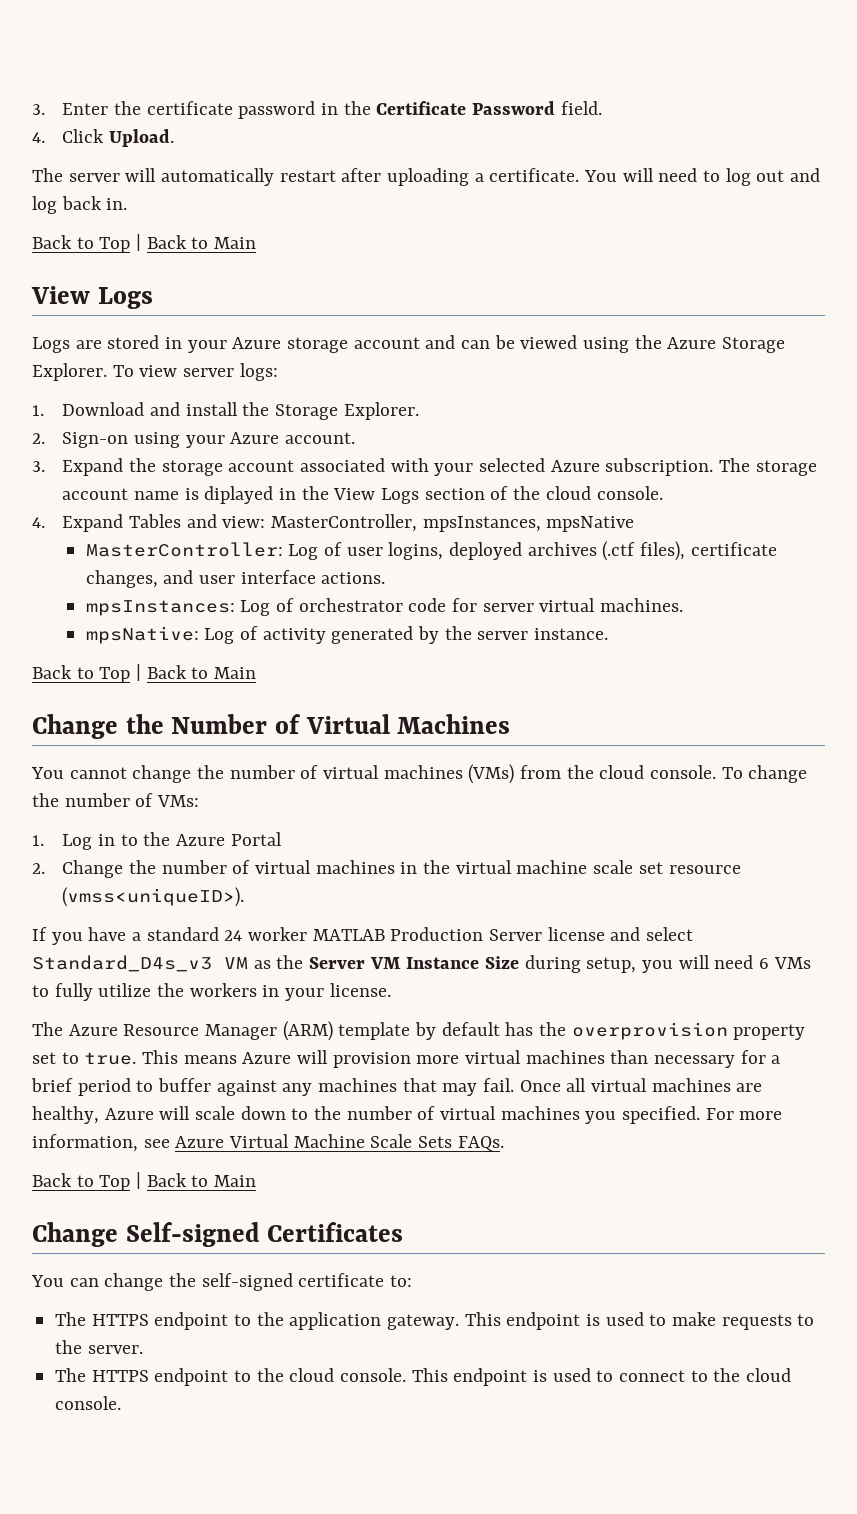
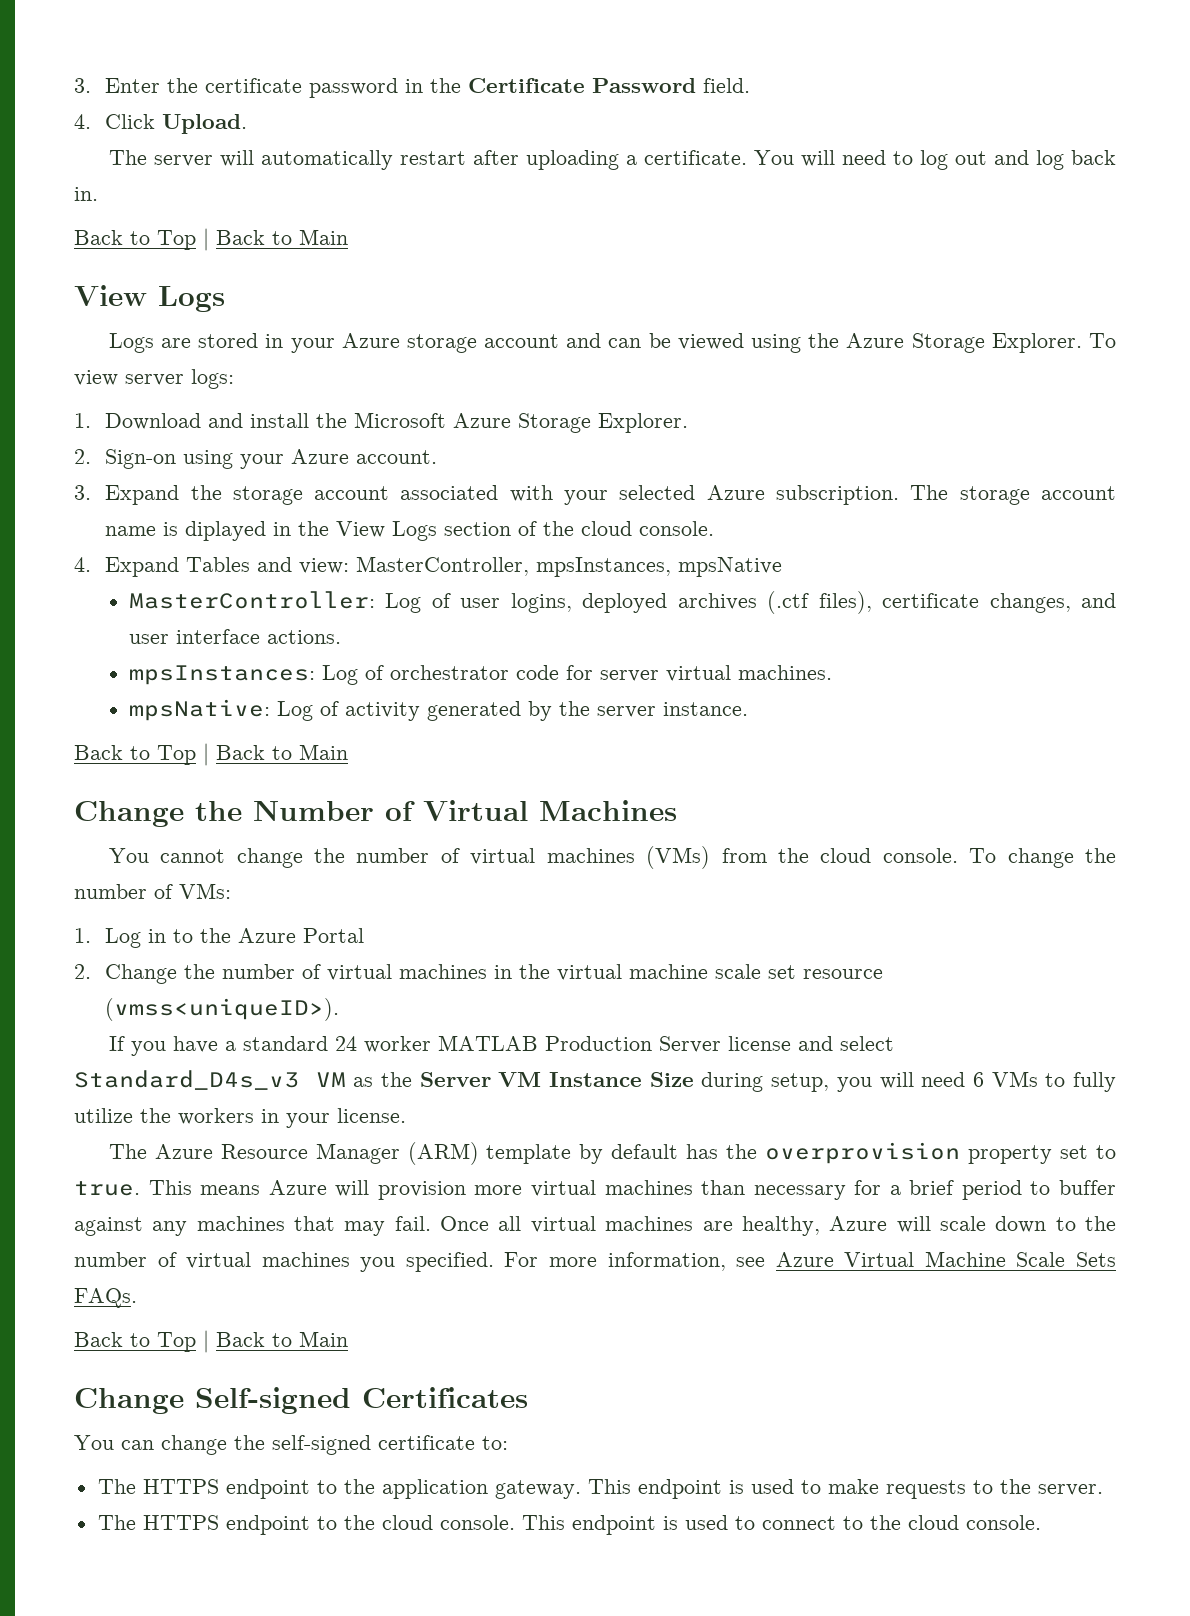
- 1. Download and install the Storage Explorer.
+ 1. Download and install the Microsoft Azure Storage Explorer.

